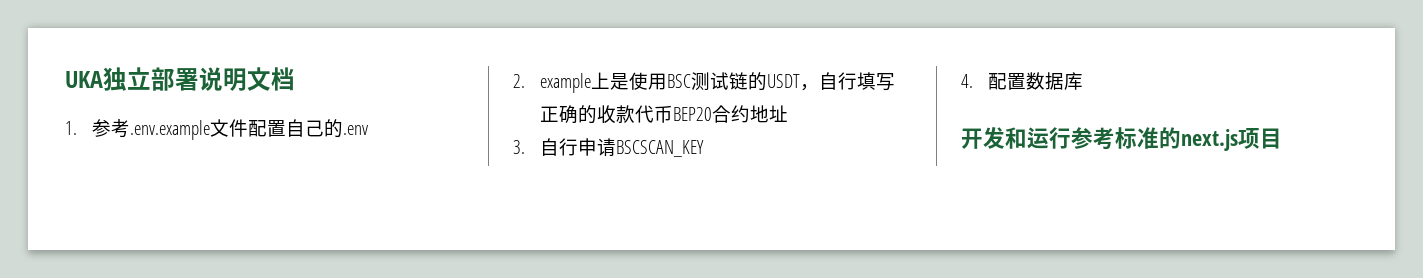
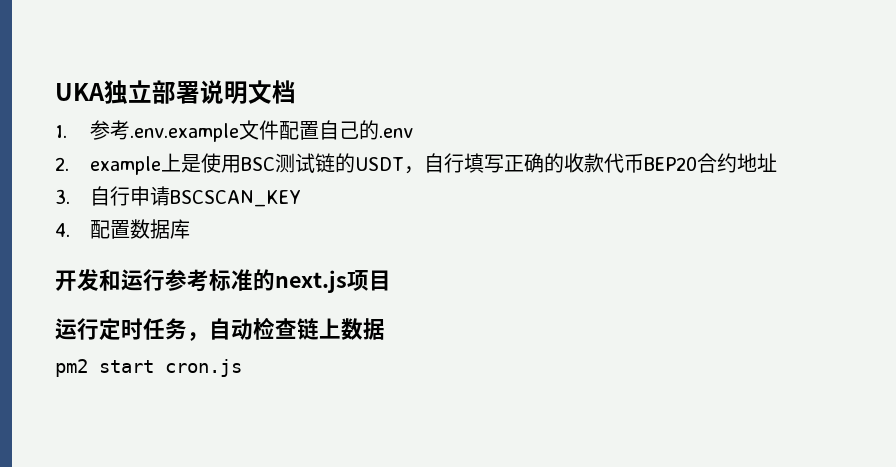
+ 运行定时任务，自动检查链上数据
+ pm2 start cron.js

